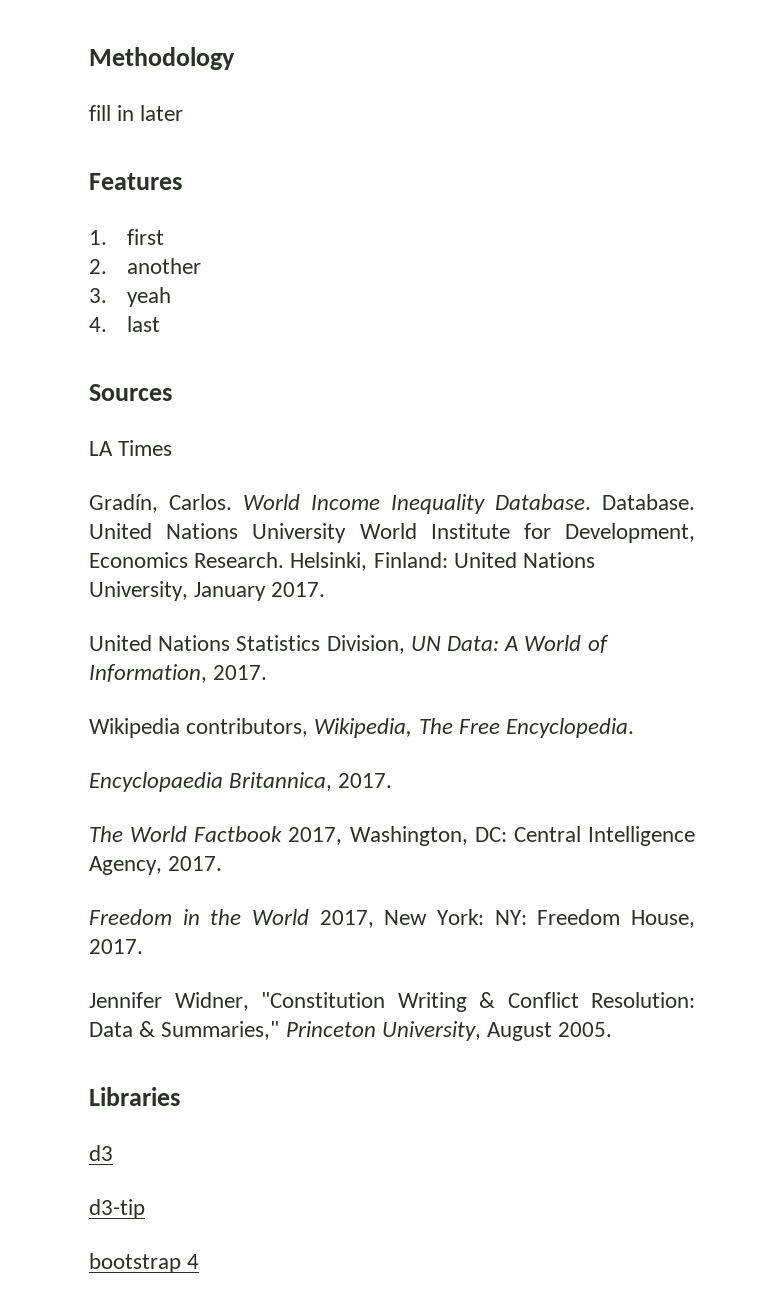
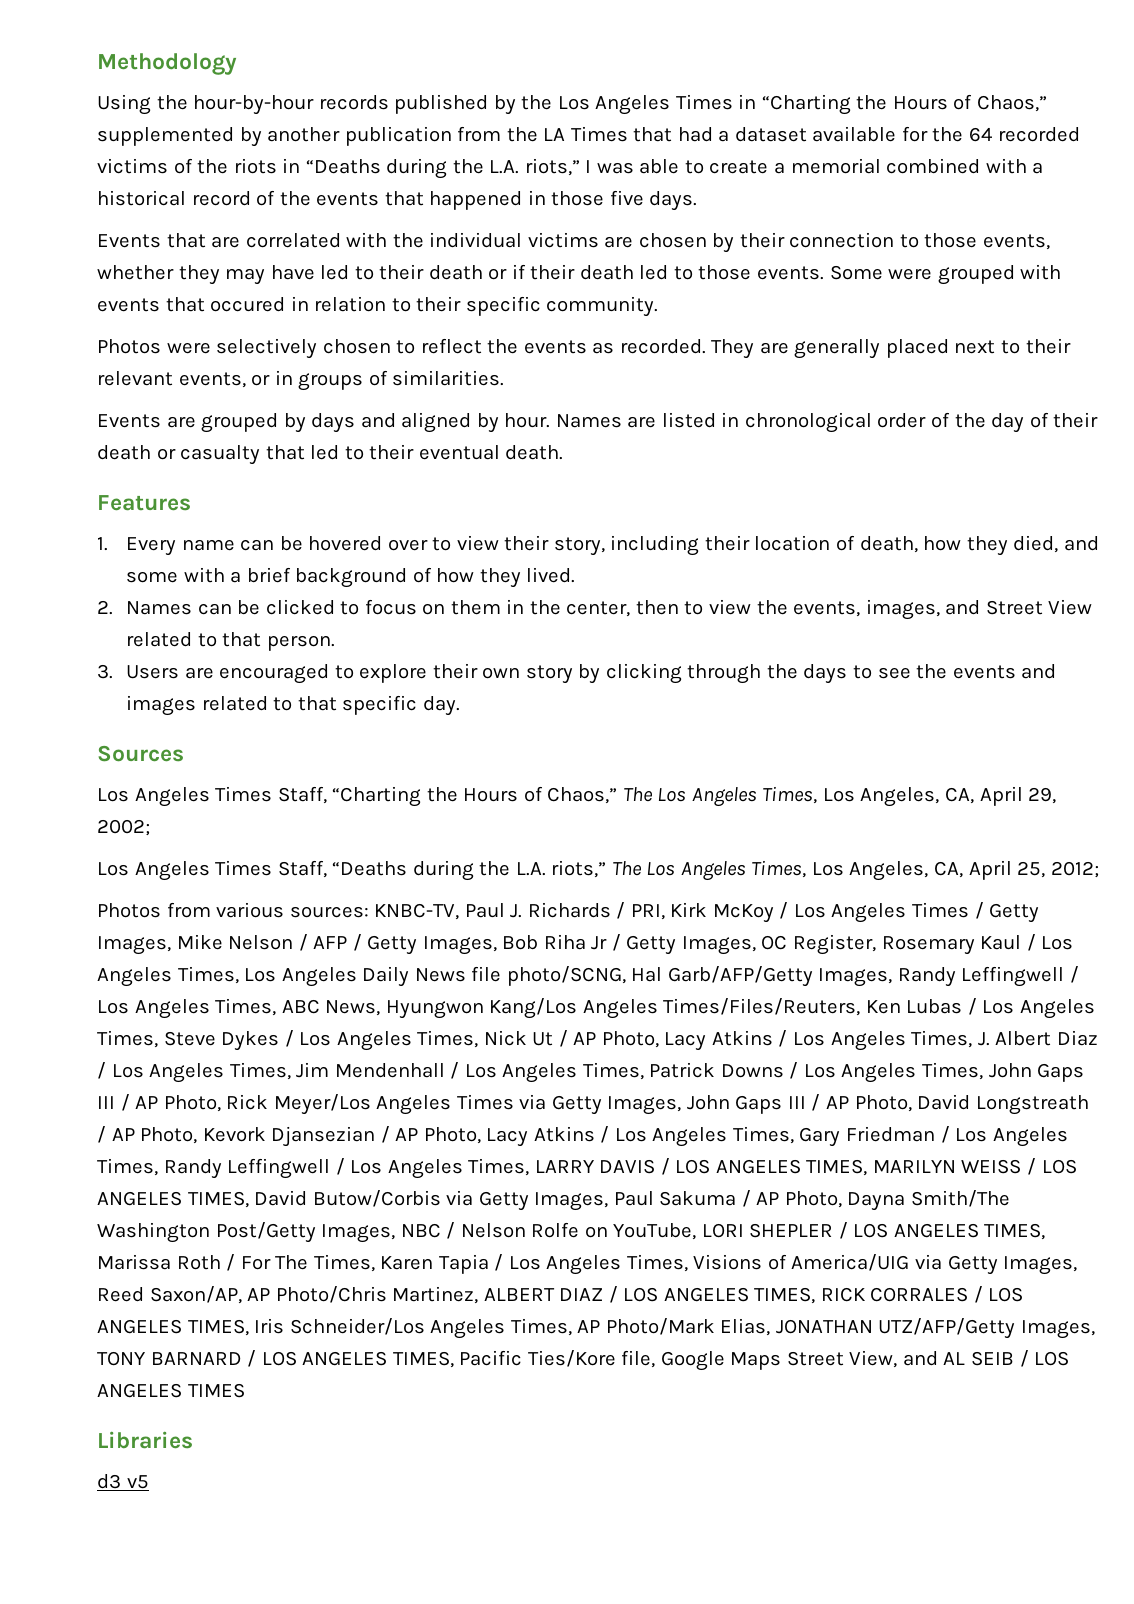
- fill in later
+ Using the hour-by-hour records published by the Los Angeles Times in “Charting the Hours of Chaos,” supplemented by another publication from the LA Times that had a dataset available for the 64 recorded victims of the riots in “Deaths during the L.A. riots,” I was able to create a memorial combined with a historical record of the events that happened in those five days.
+ Events that are correlated with the individual victims are chosen by their connection to those events, whether they may have led to their death or if their death led to those events. Some were grouped with events that occured in relation to their specific community.
+ Photos were selectively chosen to reflect the events as recorded. They are generally placed next to their relevant events, or in groups of similarities.
+ Events are grouped by days and aligned by hour. Names are listed in chronological order of the day of their death or casualty that led to their eventual death.
  Features
- 1. first
- 2. another
- 3. yeah
- 4. last
+ 1. Every name can be hovered over to view their story, including their location of death, how they died, and some with a brief background of how they lived.
+ 2. Names can be clicked to focus on them in the center, then to view the events, images, and Street View related to that person.
+ 3. Users are encouraged to explore their own story by clicking through the days to see the events and images related to that specific day.
- LA Times
- Gradín, Carlos. World Income Inequality Database. Database. United Nations University World Institute for Development, Economics Research. Helsinki, Finland: United Nations University, January 2017.
- United Nations Statistics Division, UN Data: A World of Information, 2017.
- Wikipedia contributors, Wikipedia, The Free Encyclopedia.
- Encyclopaedia Britannica, 2017.
- The World Factbook 2017, Washington, DC: Central Intelligence Agency, 2017.
- Freedom in the World 2017, New York: NY: Freedom House, 2017.
- Jennifer Widner, "Constitution Writing & Conflict Resolution: Data & Summaries," Princeton University, August 2005.
+ Los Angeles Times Staff, “Charting the Hours of Chaos,” The Los Angeles Times, Los Angeles, CA, April 29, 2002;
+ Los Angeles Times Staff, “Deaths during the L.A. riots,” The Los Angeles Times, Los Angeles, CA, April 25, 2012;
+ Photos from various sources: KNBC-TV, Paul J. Richards / PRI, Kirk McKoy / Los Angeles Times / Getty Images, Mike Nelson / AFP / Getty Images, Bob Riha Jr / Getty Images, OC Register, Rosemary Kaul / Los Angeles Times, Los Angeles Daily News file photo/SCNG, Hal Garb/AFP/Getty Images, Randy Leffingwell / Los Angeles Times, ABC News, Hyungwon Kang/Los Angeles Times/Files/Reuters, Ken Lubas / Los Angeles Times, Steve Dykes / Los Angeles Times, Nick Ut / AP Photo, Lacy Atkins / Los Angeles Times, J. Albert Diaz / Los Angeles Times, Jim Mendenhall / Los Angeles Times, Patrick Downs / Los Angeles Times, John Gaps III / AP Photo, Rick Meyer/Los Angeles Times via Getty Images, John Gaps III / AP Photo, David Longstreath / AP Photo, Kevork Djansezian / AP Photo, Lacy Atkins / Los Angeles Times, Gary Friedman / Los Angeles Times, Randy Leffingwell / Los Angeles Times, LARRY DAVIS / LOS ANGELES TIMES, MARILYN WEISS / LOS ANGELES TIMES, David Butow/Corbis via Getty Images, Paul Sakuma / AP Photo, Dayna Smith/The Washington Post/Getty Images, NBC / Nelson Rolfe on YouTube, LORI SHEPLER / LOS ANGELES TIMES, Marissa Roth / For The Times, Karen Tapia / Los Angeles Times, Visions of America/UIG via Getty Images, Reed Saxon/AP, AP Photo/Chris Martinez, ALBERT DIAZ / LOS ANGELES TIMES, RICK CORRALES / LOS ANGELES TIMES, Iris Schneider/Los Angeles Times, AP Photo/Mark Elias, JONATHAN UTZ/AFP/Getty Images, TONY BARNARD / LOS ANGELES TIMES, Pacific Ties/Kore file, Google Maps Street View, and AL SEIB / LOS ANGELES TIMES
- d3
- d3-tip
- bootstrap 4
+ d3 v5

